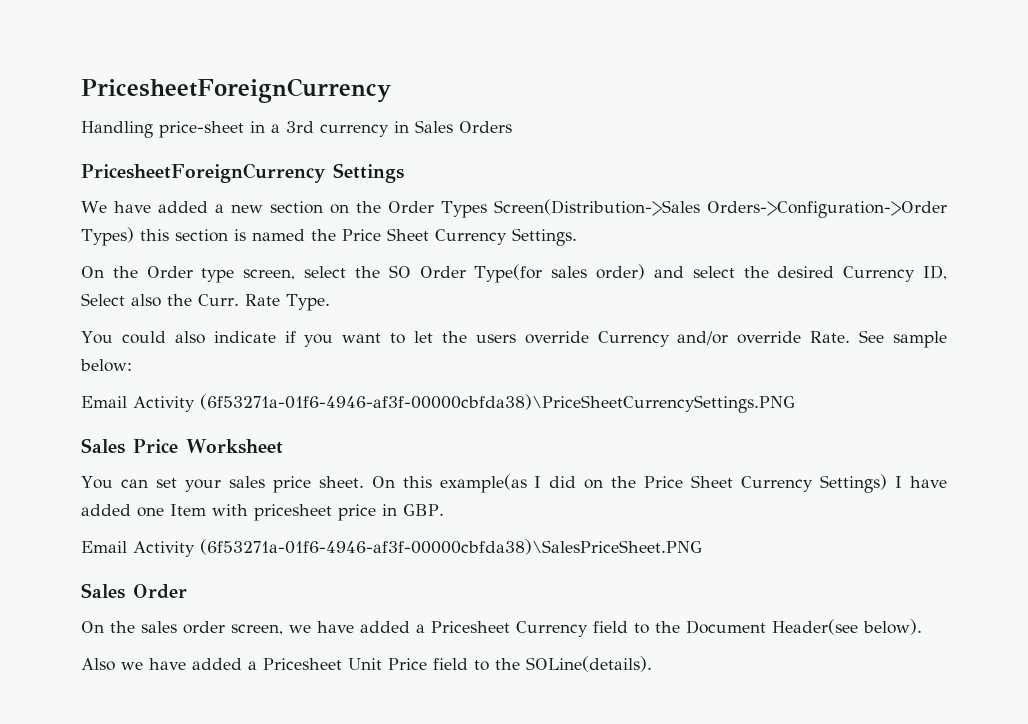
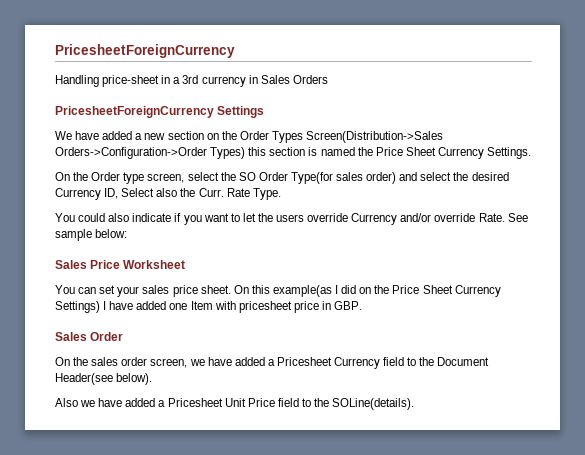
- Email Activity (6f53271a-01f6-4946-af3f-00000cbfda38)\PriceSheetCurrencySettings.PNG
- Email Activity (6f53271a-01f6-4946-af3f-00000cbfda38)\SalesPriceSheet.PNG

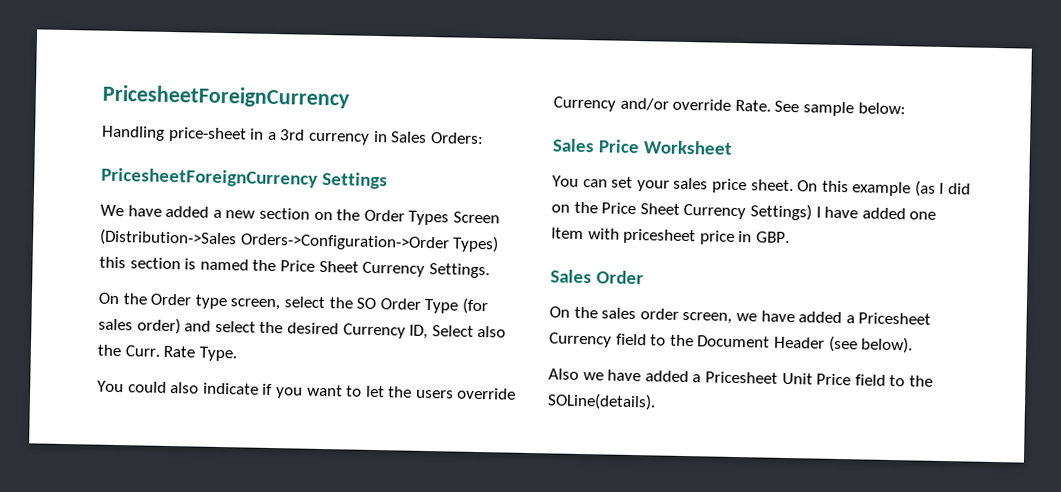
- Handling price-sheet in a 3rd currency in Sales Orders
+ Handling price-sheet in a 3rd currency in Sales Orders:
- We have added a new section on the Order Types Screen(Distribution->Sales Orders->Configuration->Order Types) this section is named the Price Sheet Currency Settings.
+ We have added a new section on the Order Types Screen (Distribution->Sales Orders->Configuration->Order Types) this section is named the Price Sheet Currency Settings.
- On the Order type screen, select the SO Order Type(for sales order) and select the desired Currency ID, Select also the Curr.
+ On the Order type screen, select the SO Order Type (for sales order) and select the desired Currency ID, Select also the Curr.
- On this example(as I did on the Price Sheet Currency Settings) I have added one Item with pricesheet price in GBP.
+ On this example (as I did on the Price Sheet Currency Settings) I have added one Item with pricesheet price in GBP.
- On the sales order screen, we have added a Pricesheet Currency field to the Document Header(see below).
+ On the sales order screen, we have added a Pricesheet Currency field to the Document Header (see below).

